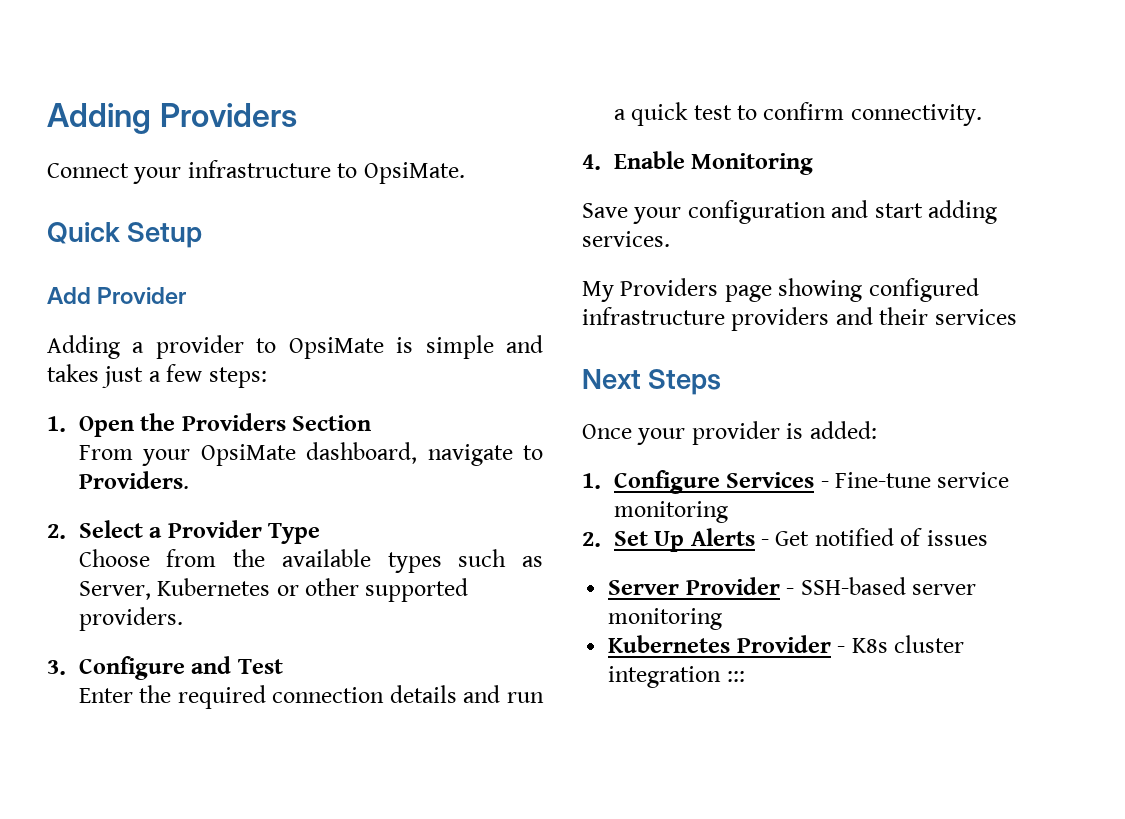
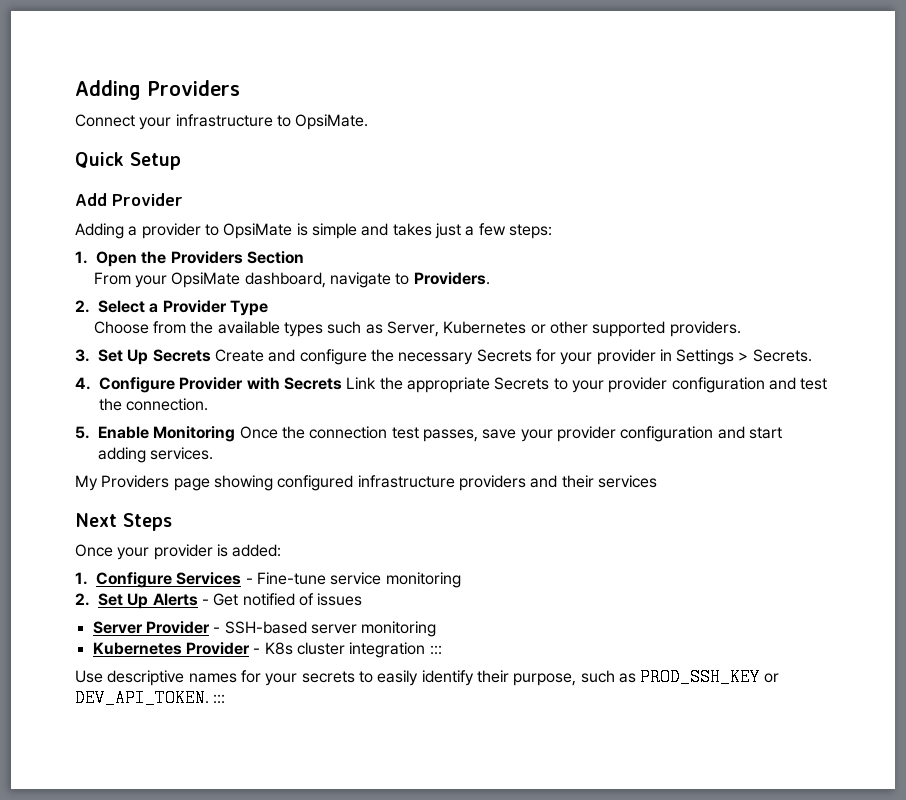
- 3. Configure and Test
- Enter the required connection details and run a quick test to confirm connectivity.
- 4. Enable Monitoring
- Save your configuration and start adding services.
+ 3. Set Up Secrets Create and configure the necessary Secrets for your provider in Settings > Secrets.
+ 4. Configure Provider with Secrets Link the appropriate Secrets to your provider configuration and test the connection.
+ 5. Enable Monitoring Once the connection test passes, save your provider configuration and start adding services.
+ Use descriptive names for your secrets to easily identify their purpose, such as PROD_SSH_KEY or DEV_API_TOKEN. :::

